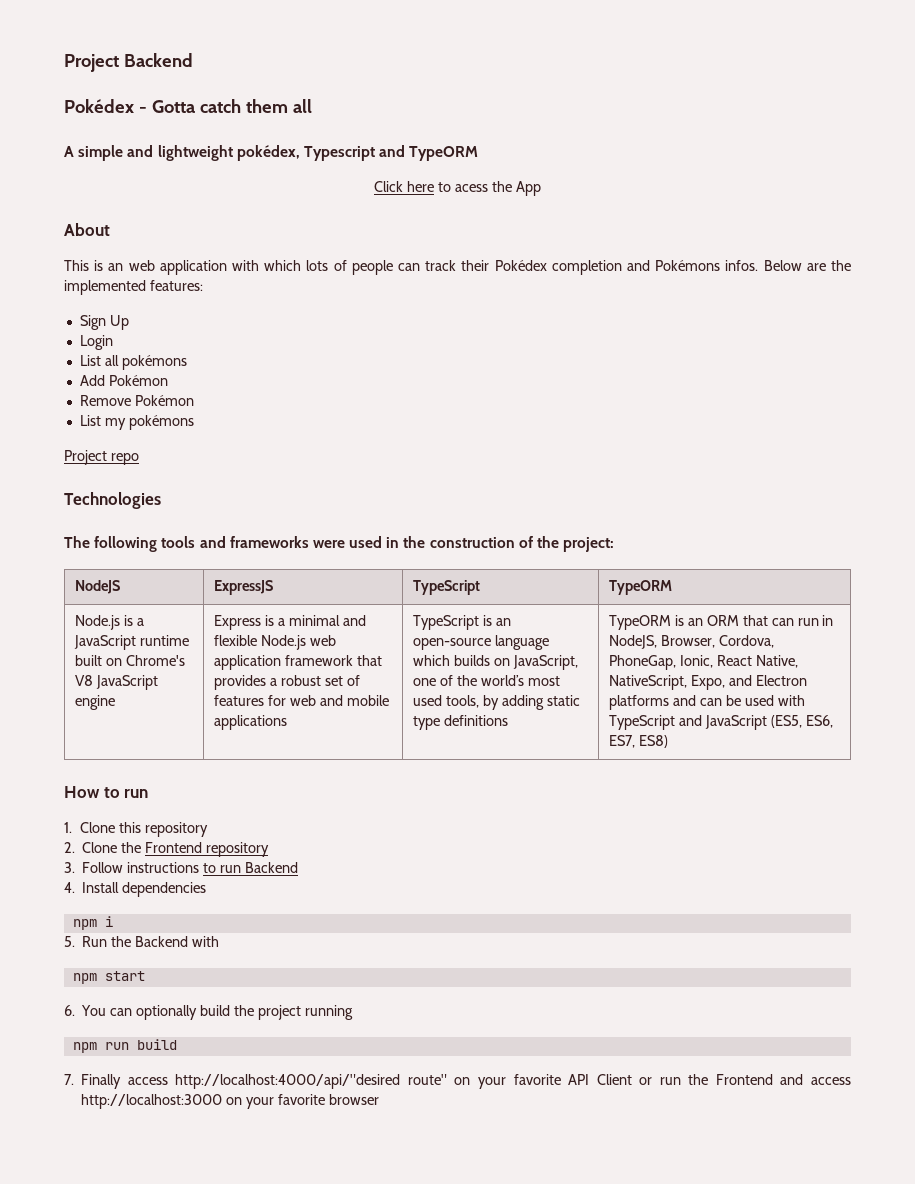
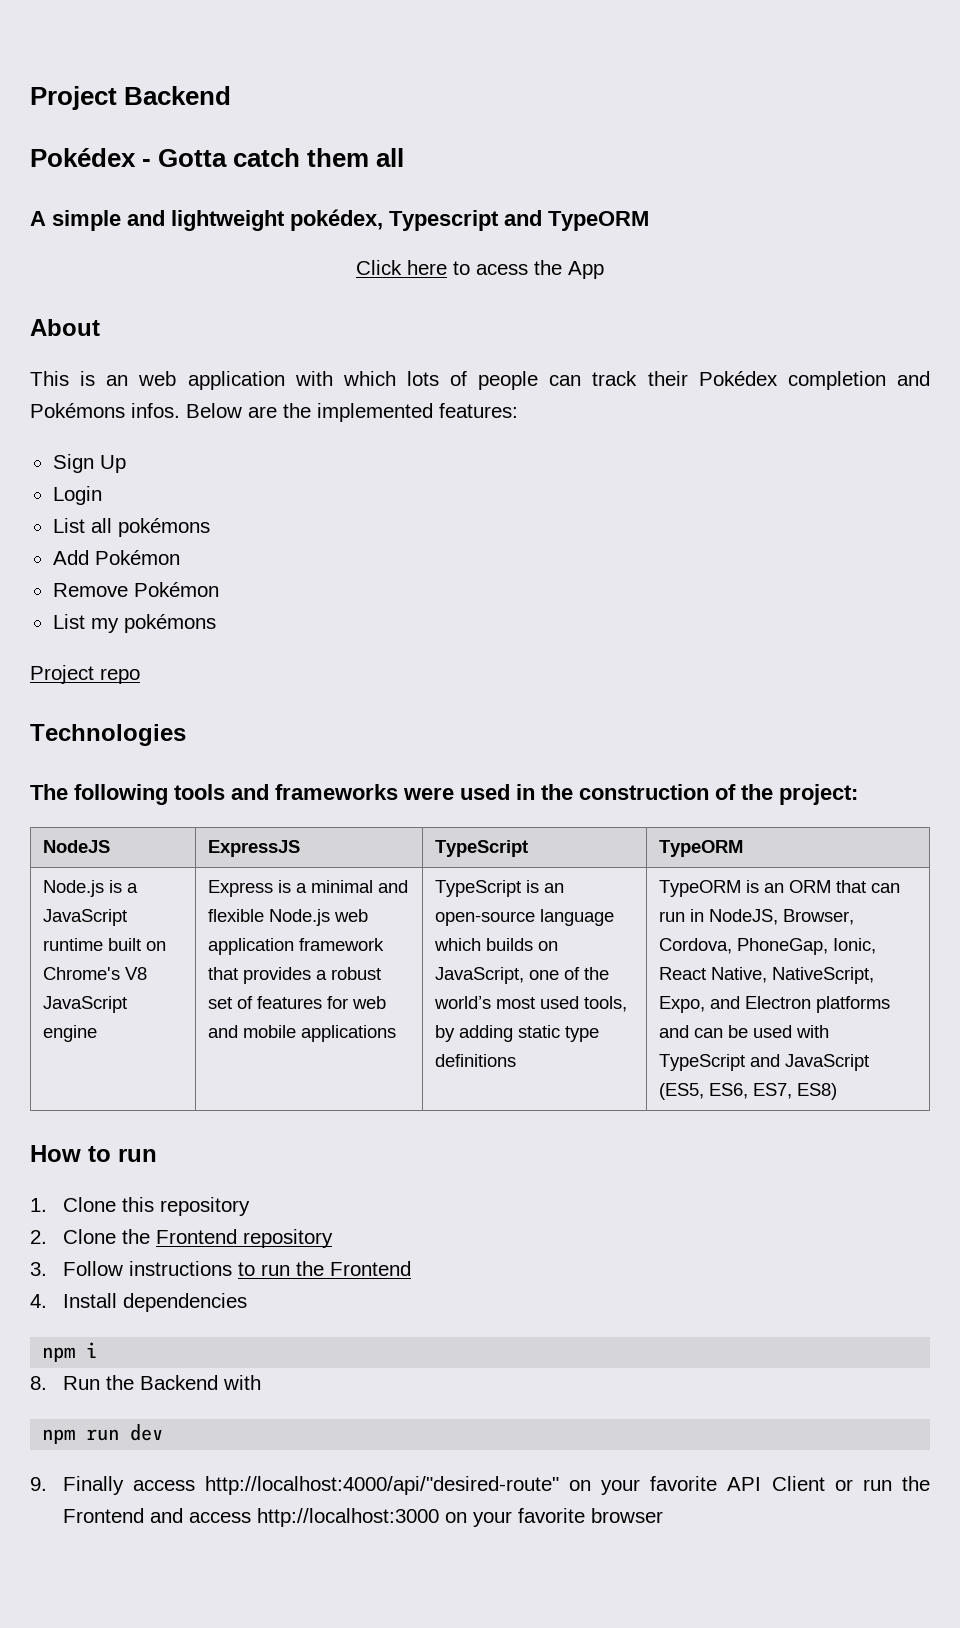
- 3. Follow instructions to run Backend
+ 3. Follow instructions to run the Frontend
- 5. Run the Backend with
+ 8. Run the Backend with
- npm start
- 6. You can optionally build the project running
- npm run build
- 7. Finally access http://localhost:4000/api/"desired route" on your favorite API Client or run the Frontend and access http://localhost:3000 on your favorite browser
+ npm run dev
+ 9. Finally access http://localhost:4000/api/"desired-route" on your favorite API Client or run the Frontend and access http://localhost:3000 on your favorite browser

